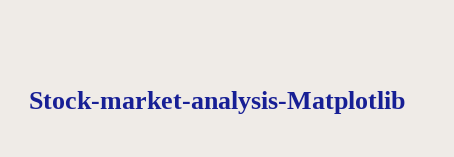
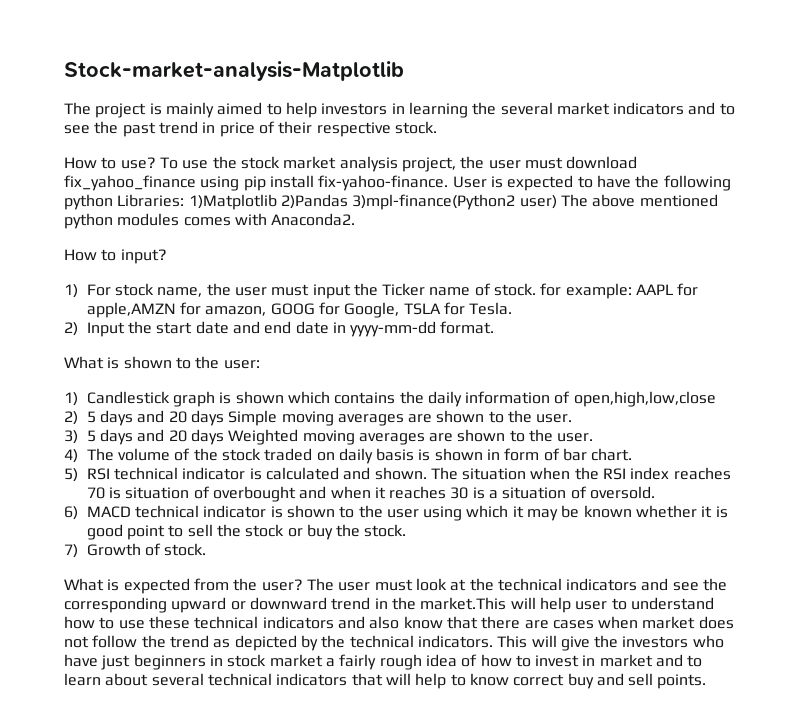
+ The project is mainly aimed to help investors in learning the several market indicators and to see the past trend in price of their respective stock.
+ How to use? To use the stock market analysis project, the user must download fix_yahoo_finance using pip install fix-yahoo-finance. User is expected to have the following python Libraries: 1)Matplotlib 2)Pandas 3)mpl-finance(Python2 user) The above mentioned python modules comes with Anaconda2.
+ How to input?
+ 1) For stock name, the user must input the Ticker name of stock. for example: AAPL for apple,AMZN for amazon, GOOG for Google, TSLA for Tesla.
+ 2) Input the start date and end date in yyyy-mm-dd format.
+ What is shown to the user:
+ 1) Candlestick graph is shown which contains the daily information of open,high,low,close
+ 2) 5 days and 20 days Simple moving averages are shown to the user.
+ 3) 5 days and 20 days Weighted moving averages are shown to the user.
+ 4) The volume of the stock traded on daily basis is shown in form of bar chart.
+ 5) RSI technical indicator is calculated and shown. The situation when the RSI index reaches 70 is situation of overbought and when it reaches 30 is a situation of oversold.
+ 6) MACD technical indicator is shown to the user using which it may be known whether it is good point to sell the stock or buy the stock.
+ 7) Growth of stock.
+ What is expected from the user? The user must look at the technical indicators and see the corresponding upward or downward trend in the market.This will help user to understand how to use these technical indicators and also know that there are cases when market does not follow the trend as depicted by the technical indicators. This will give the investors who have just beginners in stock market a fairly rough idea of how to invest in market and to learn about several technical indicators that will help to know correct buy and sell points.

